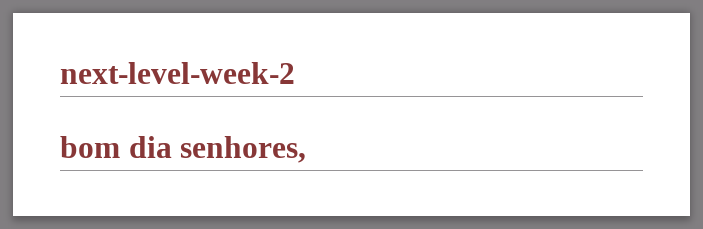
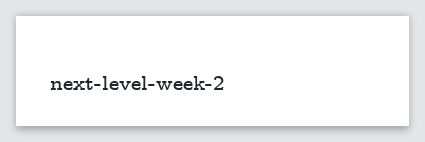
- bom dia senhores,

